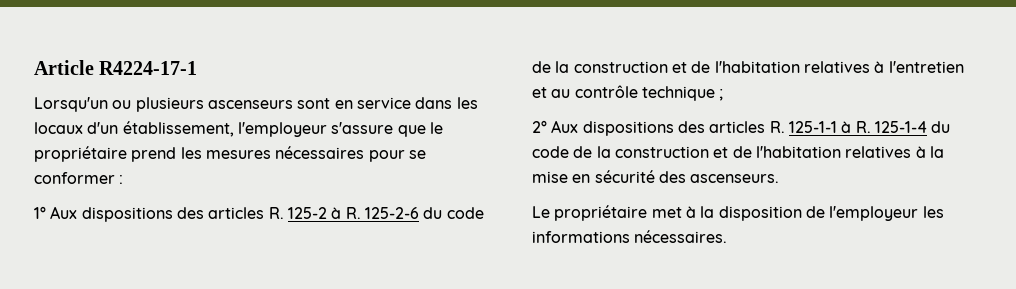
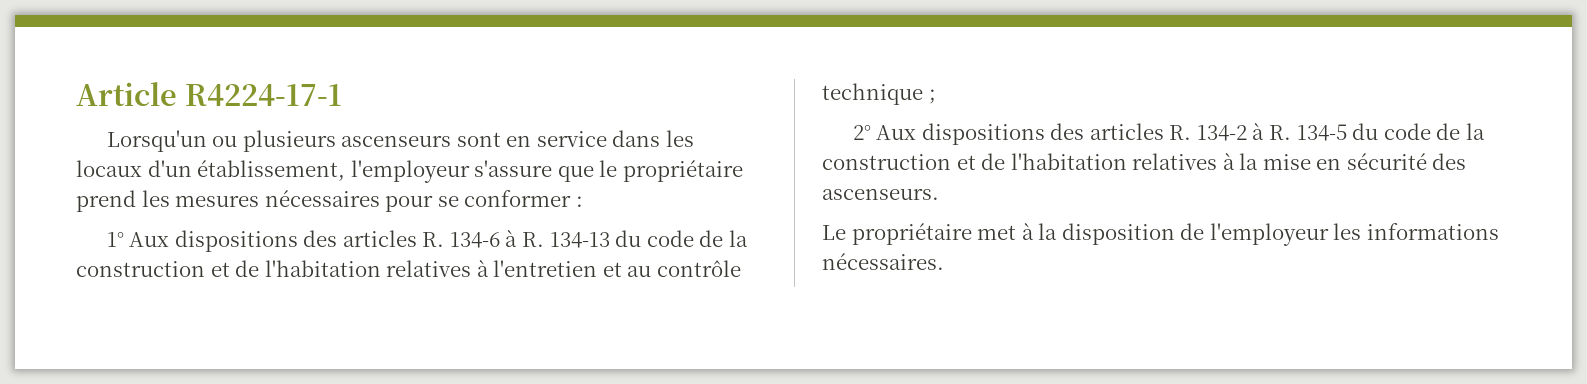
- 1° Aux dispositions des articles R. 125-2 à R. 125-2-6 du code de la construction et de l'habitation relatives à l'entretien et au contrôle technique ;
+ 1° Aux dispositions des articles R. 134-6 à R. 134-13 du code de la construction et de l'habitation relatives à l'entretien et au contrôle technique ;
- 2° Aux dispositions des articles R. 125-1-1 à R. 125-1-4 du code de la construction et de l'habitation relatives à la mise en sécurité des ascenseurs.
+ 2° Aux dispositions des articles R. 134-2 à R. 134-5 du code de la construction et de l'habitation relatives à la mise en sécurité des ascenseurs.

